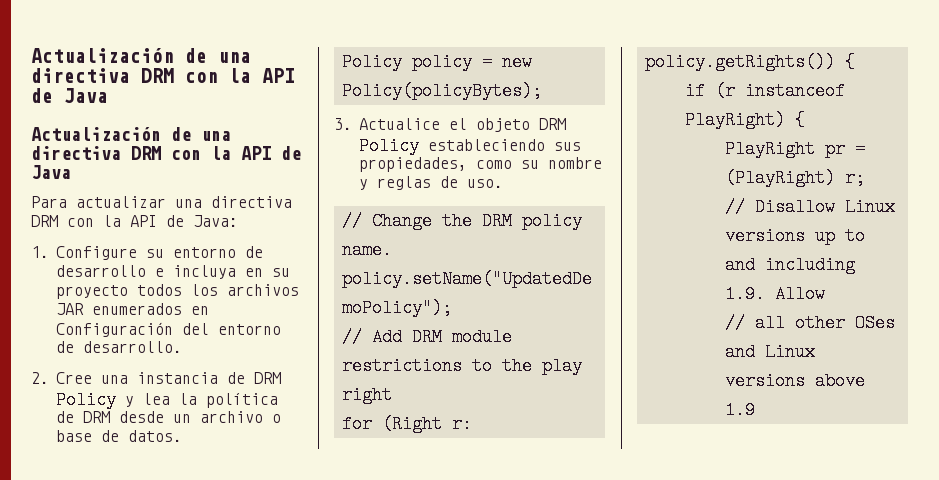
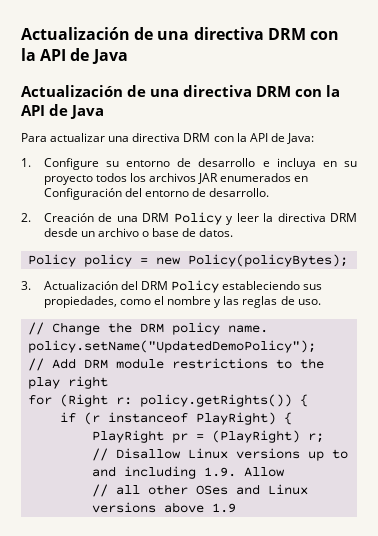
- 2. Cree una instancia de DRM Policy y lea la política de DRM desde un archivo o base de datos.
+ 2. Creación de una DRM Policy y leer la directiva DRM desde un archivo o base de datos.
- 3. Actualice el objeto DRM Policy estableciendo sus propiedades, como su nombre y reglas de uso.
+ 3. Actualización del DRM Policy estableciendo sus propiedades, como el nombre y las reglas de uso.

